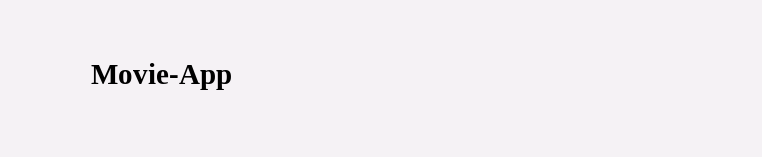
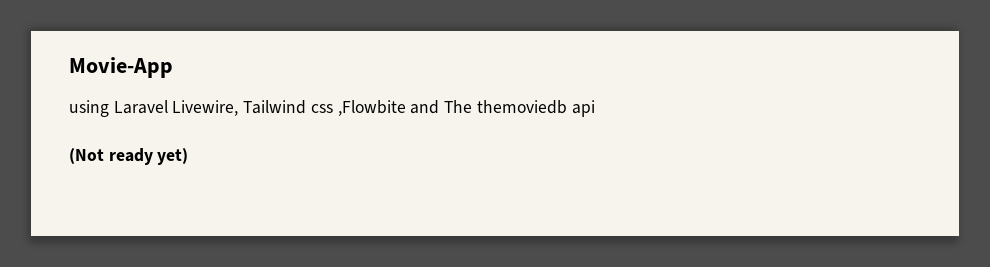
+ using Laravel Livewire, Tailwind css ,Flowbite and The themoviedb api
+ (Not ready yet)

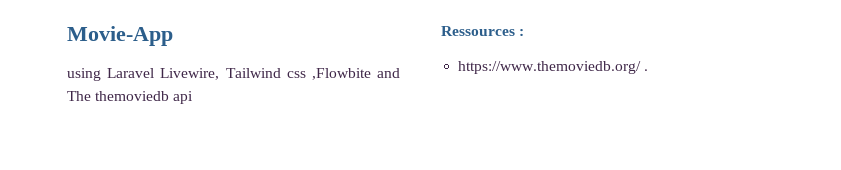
- (Not ready yet)
+ Ressources :
+ https://www.themoviedb.org/ .

